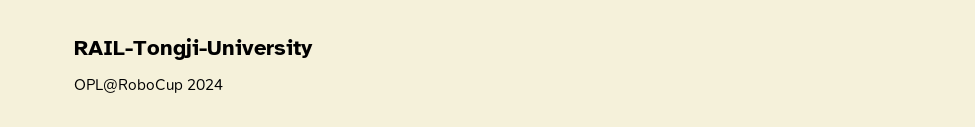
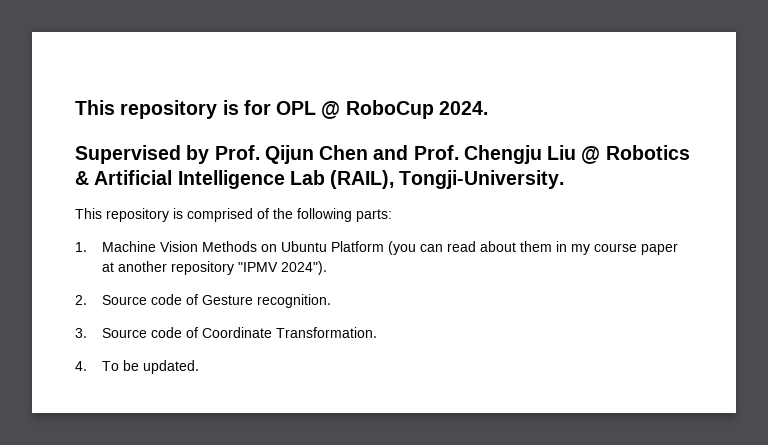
- RAIL-Tongji-University
- OPL@RoboCup 2024
+ This repository is for OPL @ RoboCup 2024.
+ Supervised by Prof. Qijun Chen and Prof. Chengju Liu @ Robotics & Artificial Intelligence Lab (RAIL), Tongji-University.
+ This repository is comprised of the following parts:
+ 1. Machine Vision Methods on Ubuntu Platform (you can read about them in my course paper at another repository "IPMV 2024").
+ 2. Source code of Gesture recognition.
+ 3. Source code of Coordinate Transformation.
+ 4. To be updated.

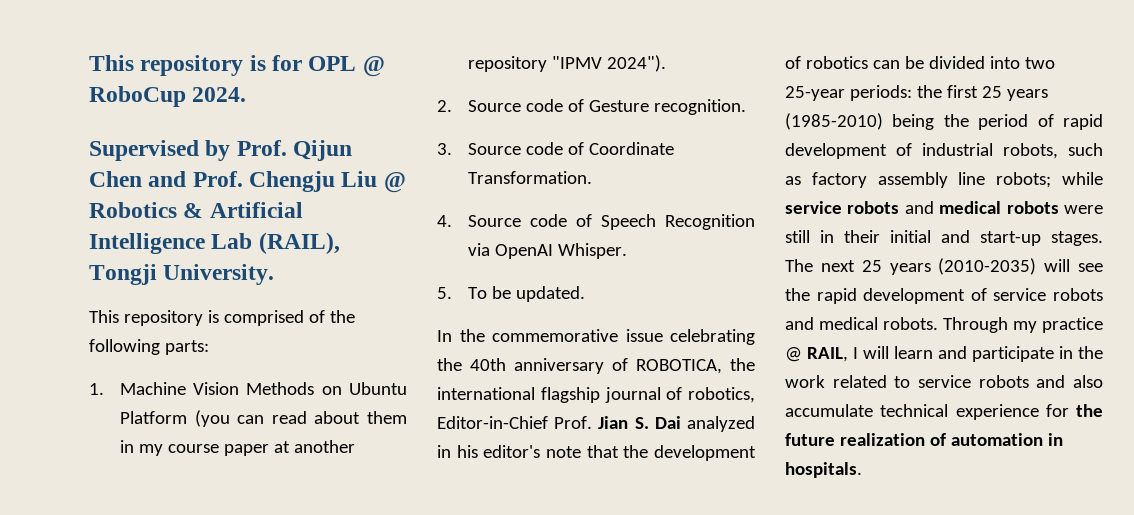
- Supervised by Prof. Qijun Chen and Prof. Chengju Liu @ Robotics & Artificial Intelligence Lab (RAIL), Tongji-University.
+ Supervised by Prof. Qijun Chen and Prof. Chengju Liu @ Robotics & Artificial Intelligence Lab (RAIL), Tongji University.
- 4. To be updated.
+ 4. Source code of Speech Recognition via OpenAI Whisper.
+ 5. To be updated.
+ In the commemorative issue celebrating the 40th anniversary of ROBOTICA, the international flagship journal of robotics, Editor-in-Chief Prof. Jian S. Dai analyzed in his editor's note that the development of robotics can be divided into two 25-year periods: the first 25 years (1985-2010) being the period of rapid development of industrial robots, such as factory assembly line robots; while service robots and medical robots were still in their initial and start-up stages. The next 25 years (2010-2035) will see the rapid development of service robots and medical robots. Through my practice @ RAIL, I will learn and participate in the work related to service robots and also accumulate technical experience for the future realization of automation in hospitals.

